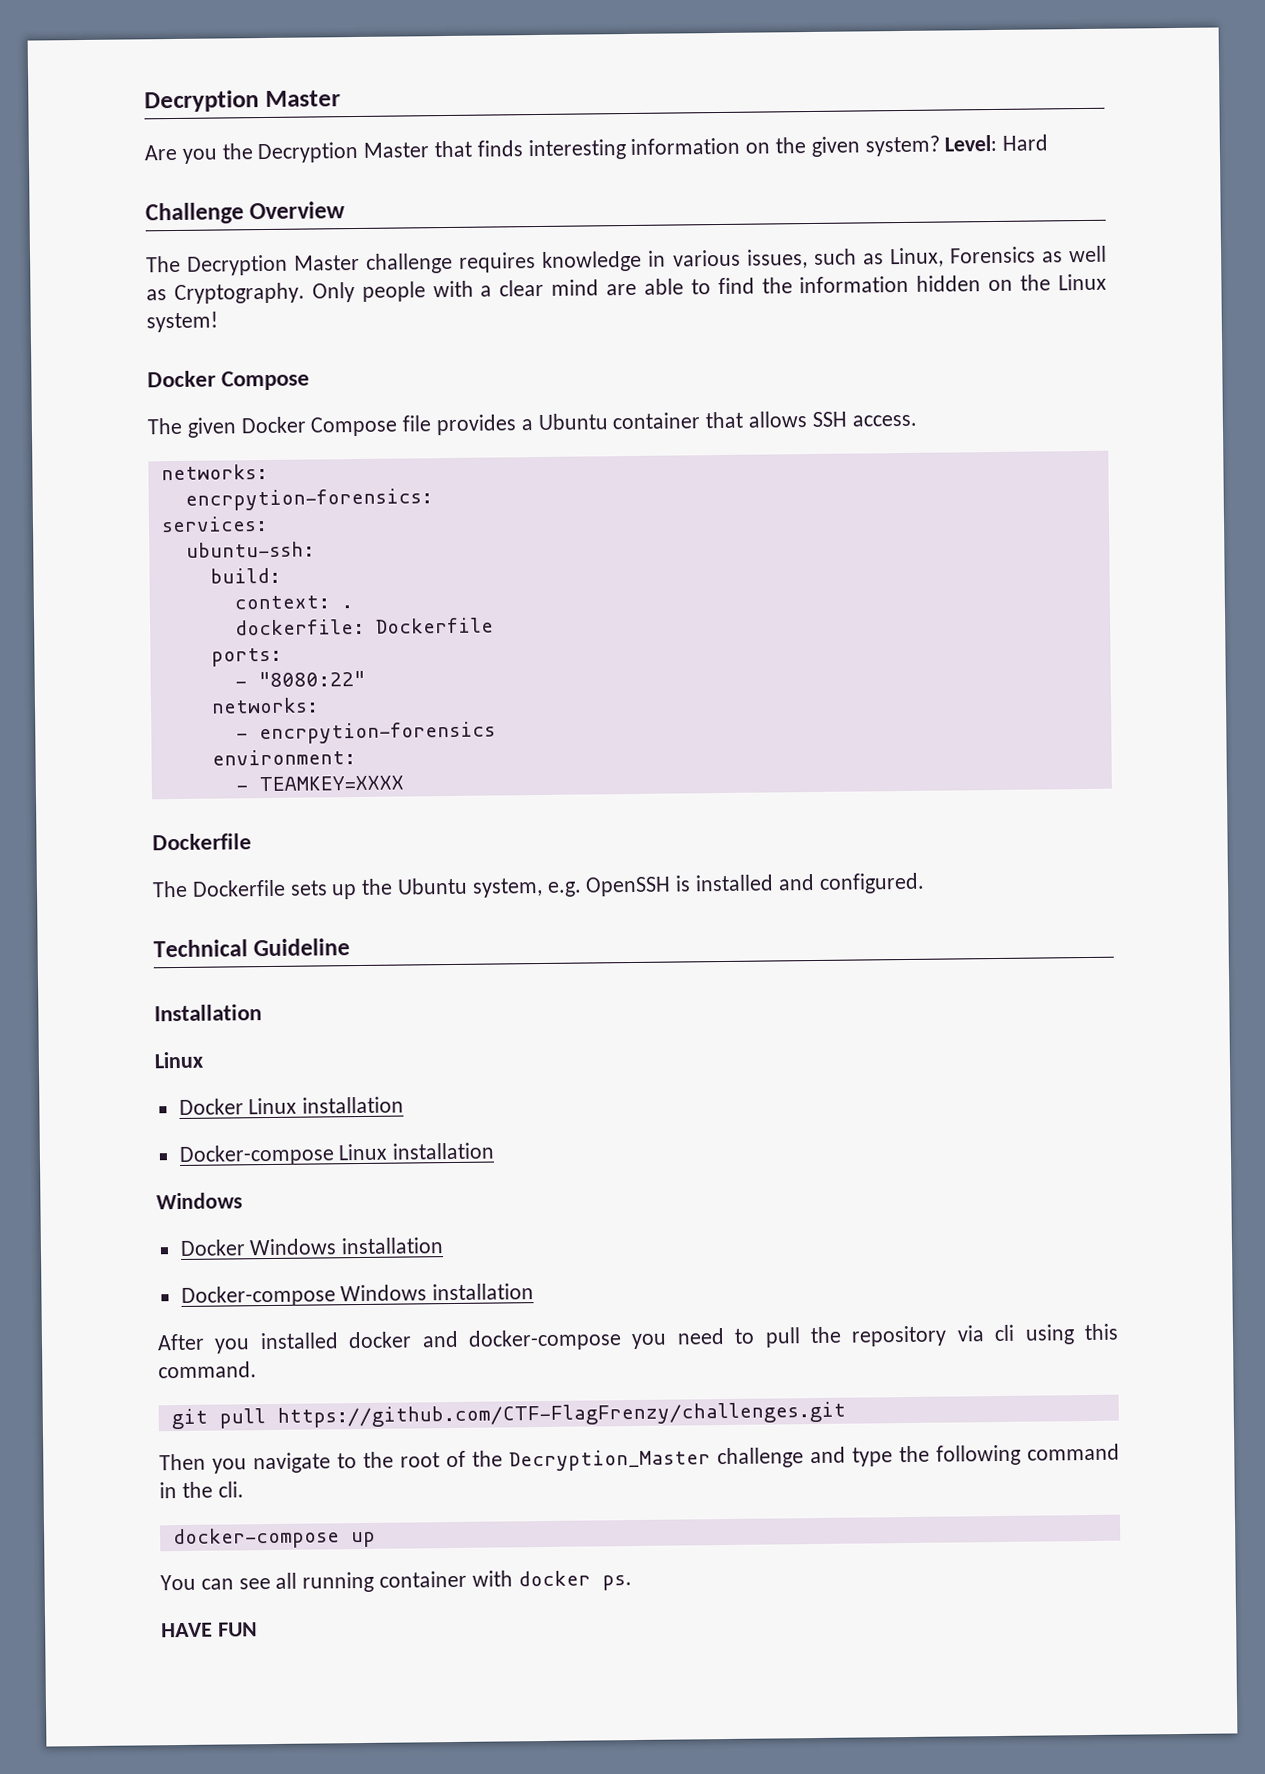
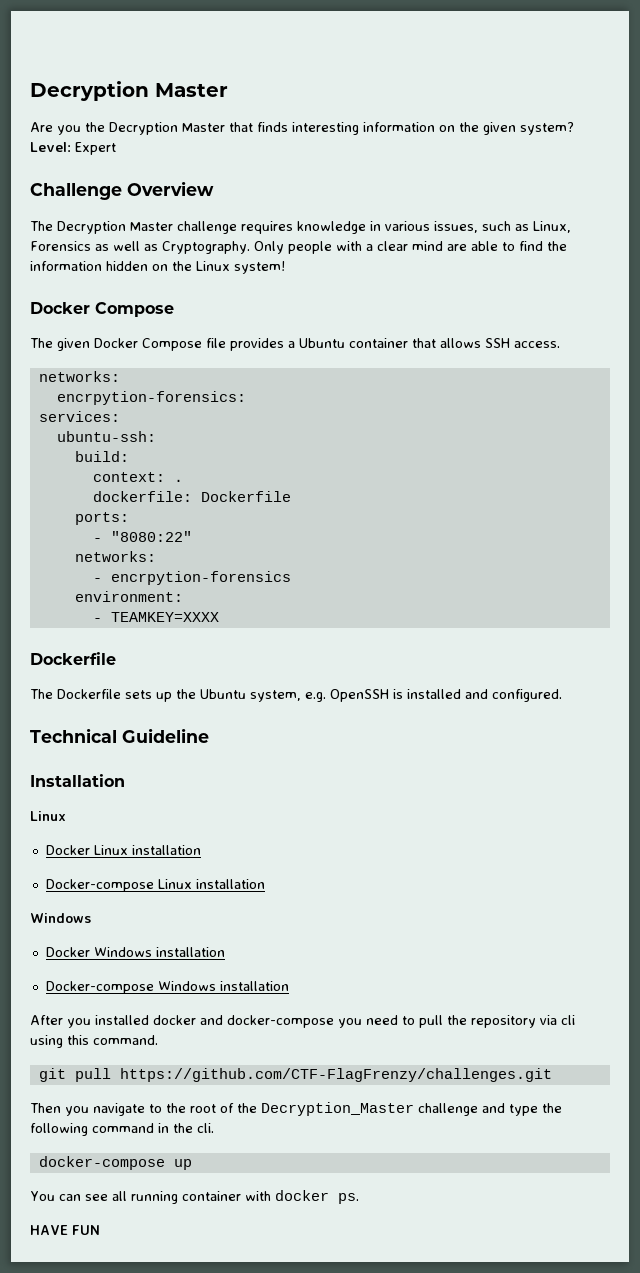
- Level: Hard
+ Level: Expert

